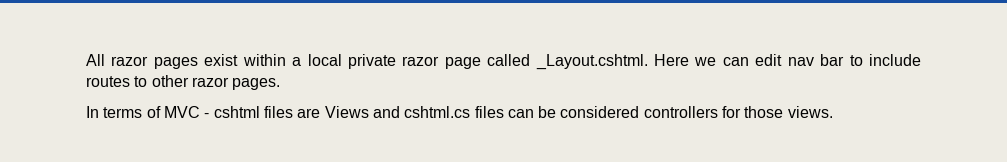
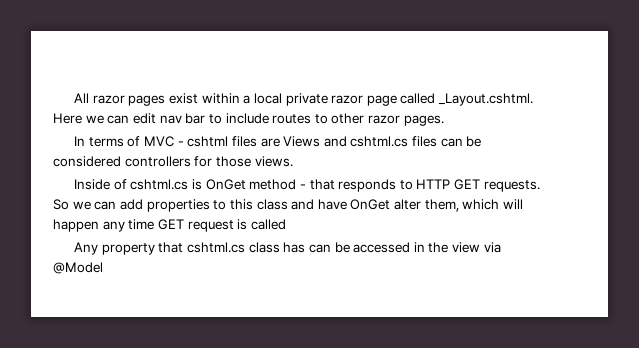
+ Inside of cshtml.cs is OnGet method - that responds to HTTP GET requests. So we can add properties to this class and have OnGet alter them, which will happen any time GET request is called
+ Any property that cshtml.cs class has can be accessed in the view via @Model

